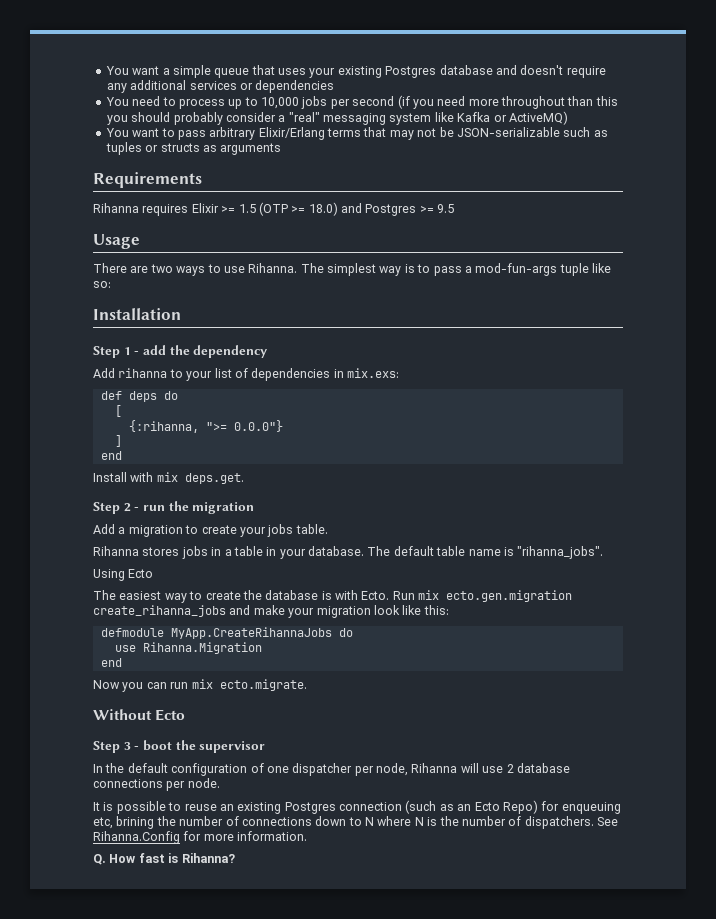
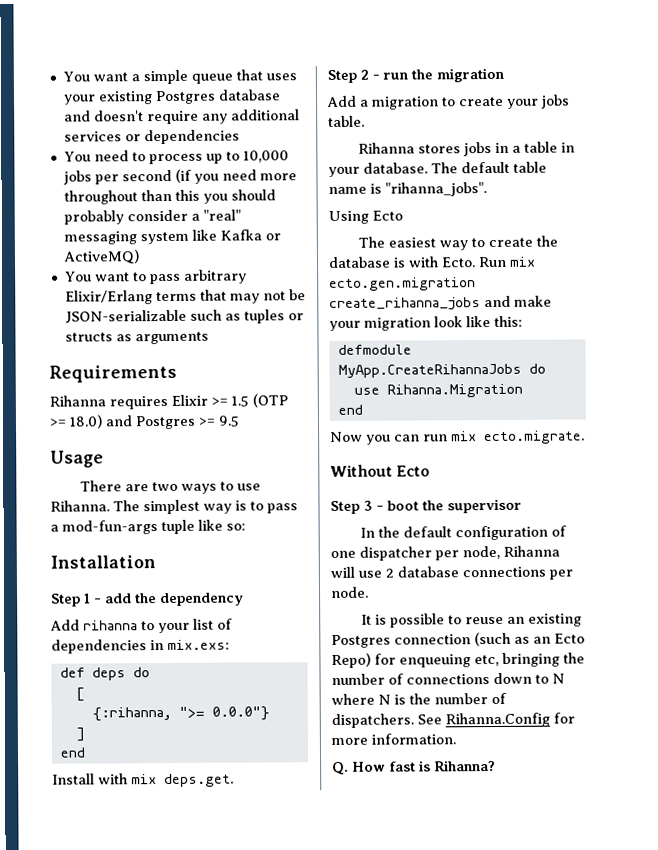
- It is possible to reuse an existing Postgres connection (such as an Ecto Repo) for enqueuing etc, brining the number of connections down to N where N is the number of dispatchers.
+ It is possible to reuse an existing Postgres connection (such as an Ecto Repo) for enqueuing etc, bringing the number of connections down to N where N is the number of dispatchers.

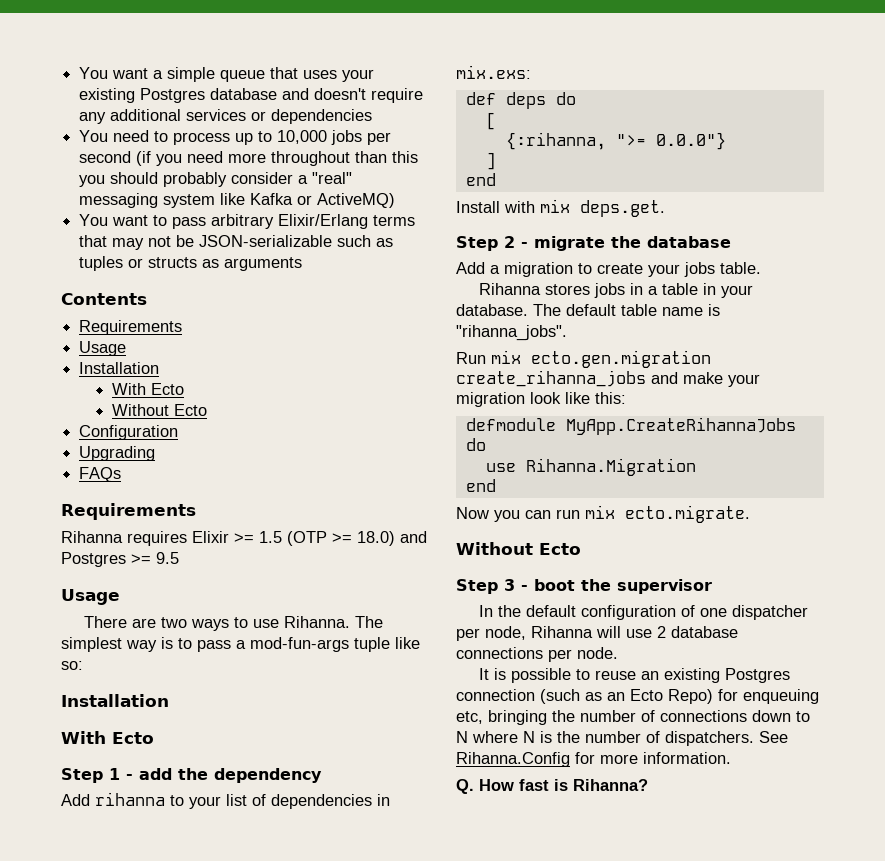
+ Contents
+ Requirements
+ Usage
+ Installation
+ With Ecto
+ Without Ecto
+ Configuration
+ Upgrading
+ FAQs
  The simplest way is to pass a mod-fun-args tuple like so:
  Installation
+ With Ecto
- Step 2 - run the migration
+ Step 2 - migrate the database
- Using Ecto
- The easiest way to create the database is with Ecto.

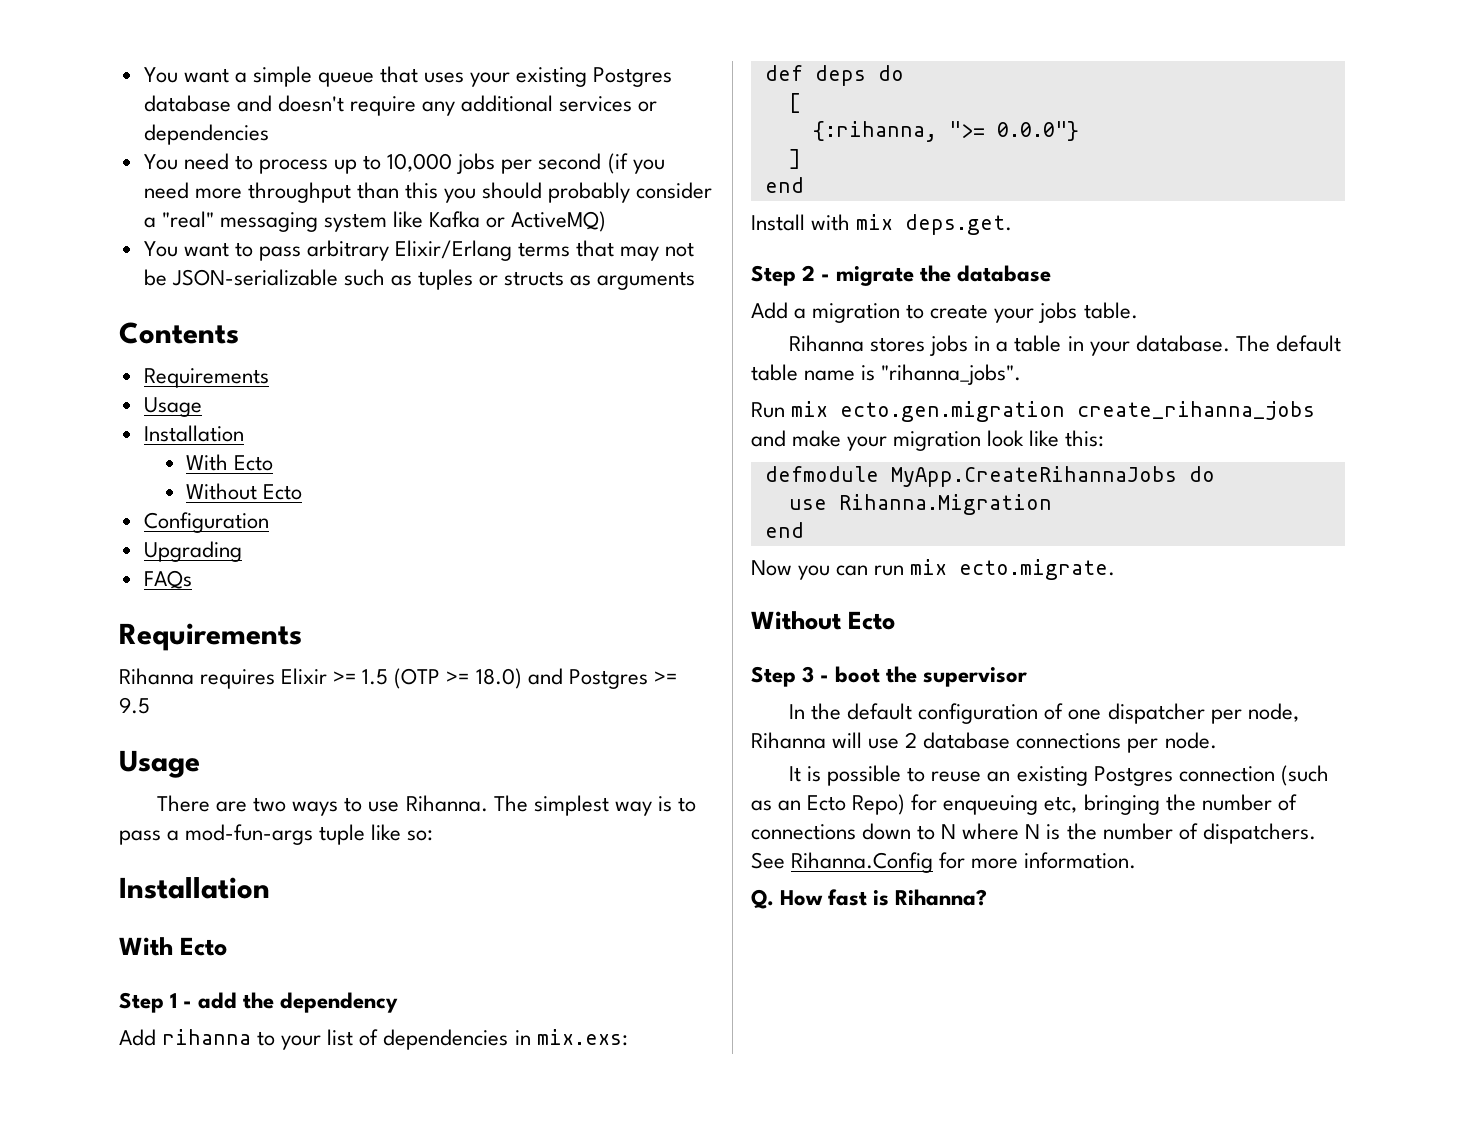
- You need to process up to 10,000 jobs per second (if you need more throughout than this you should probably consider a "real" messaging system like Kafka or ActiveMQ)
+ You need to process up to 10,000 jobs per second (if you need more throughput than this you should probably consider a "real" messaging system like Kafka or ActiveMQ)

